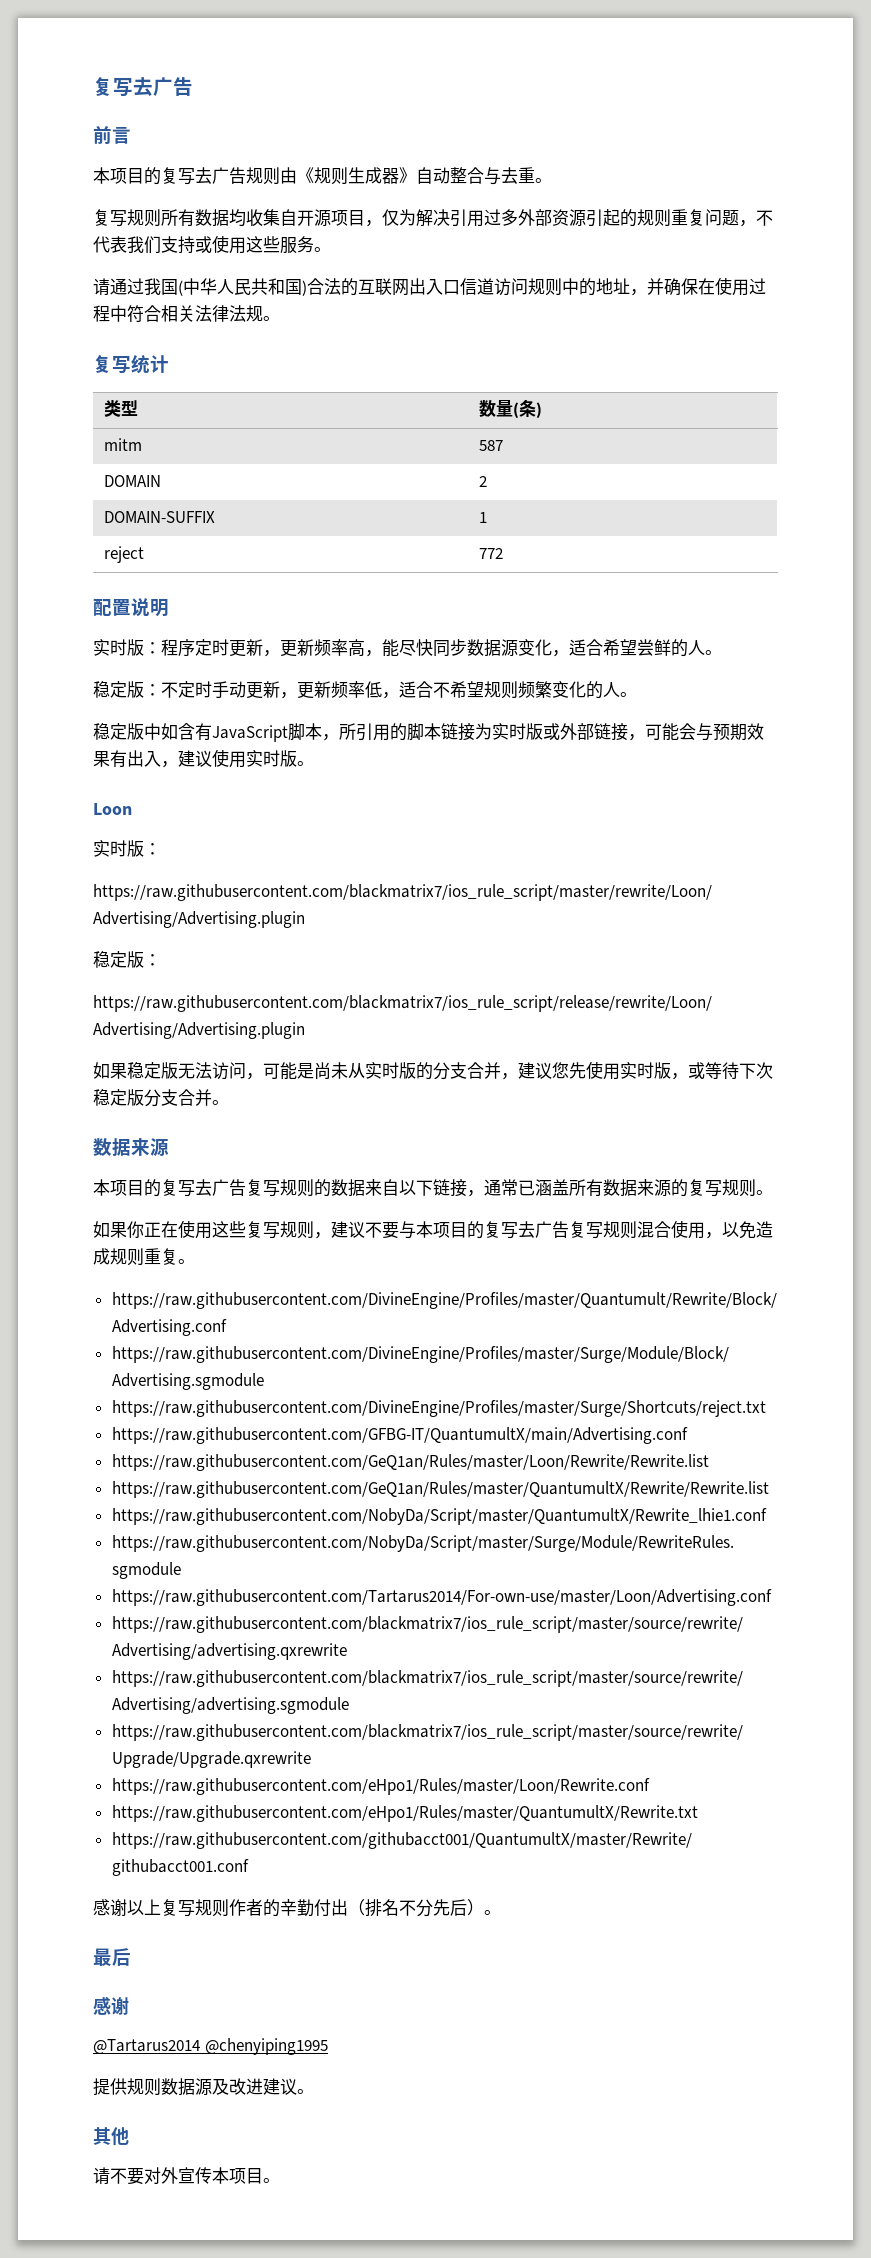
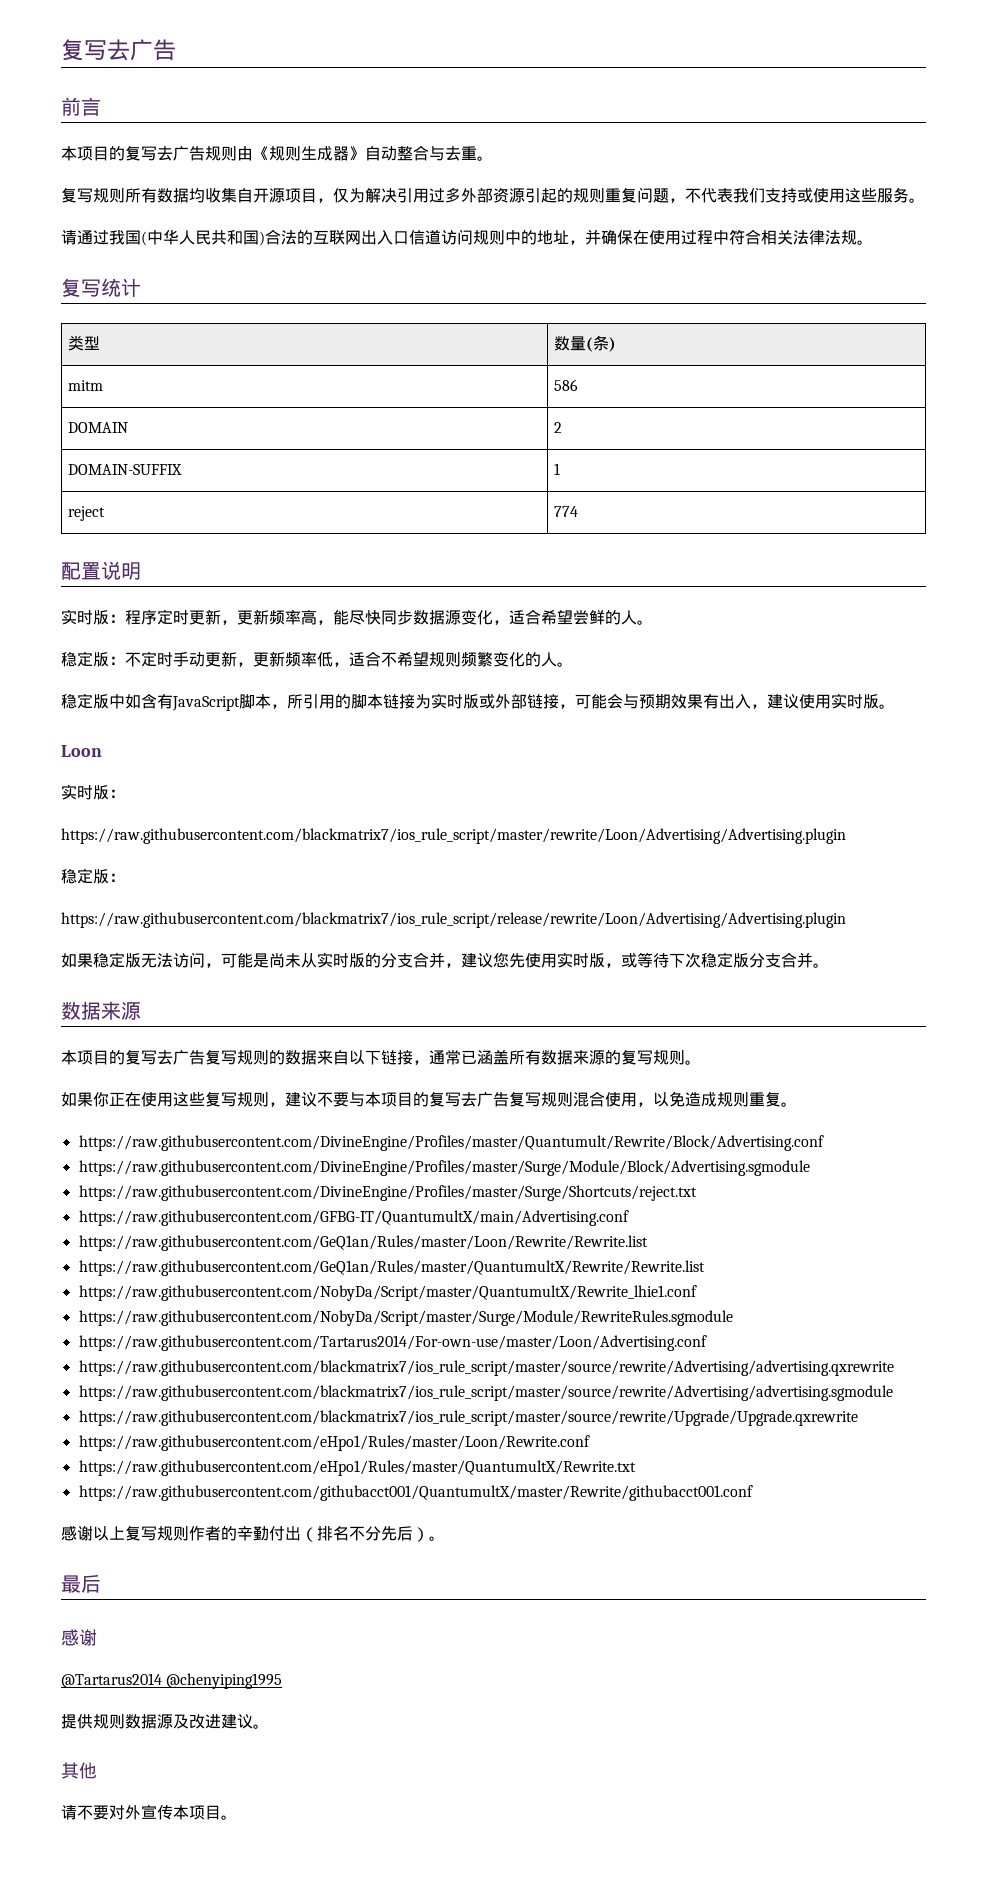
- mitm | 587
+ mitm | 586
- reject | 772
+ reject | 774

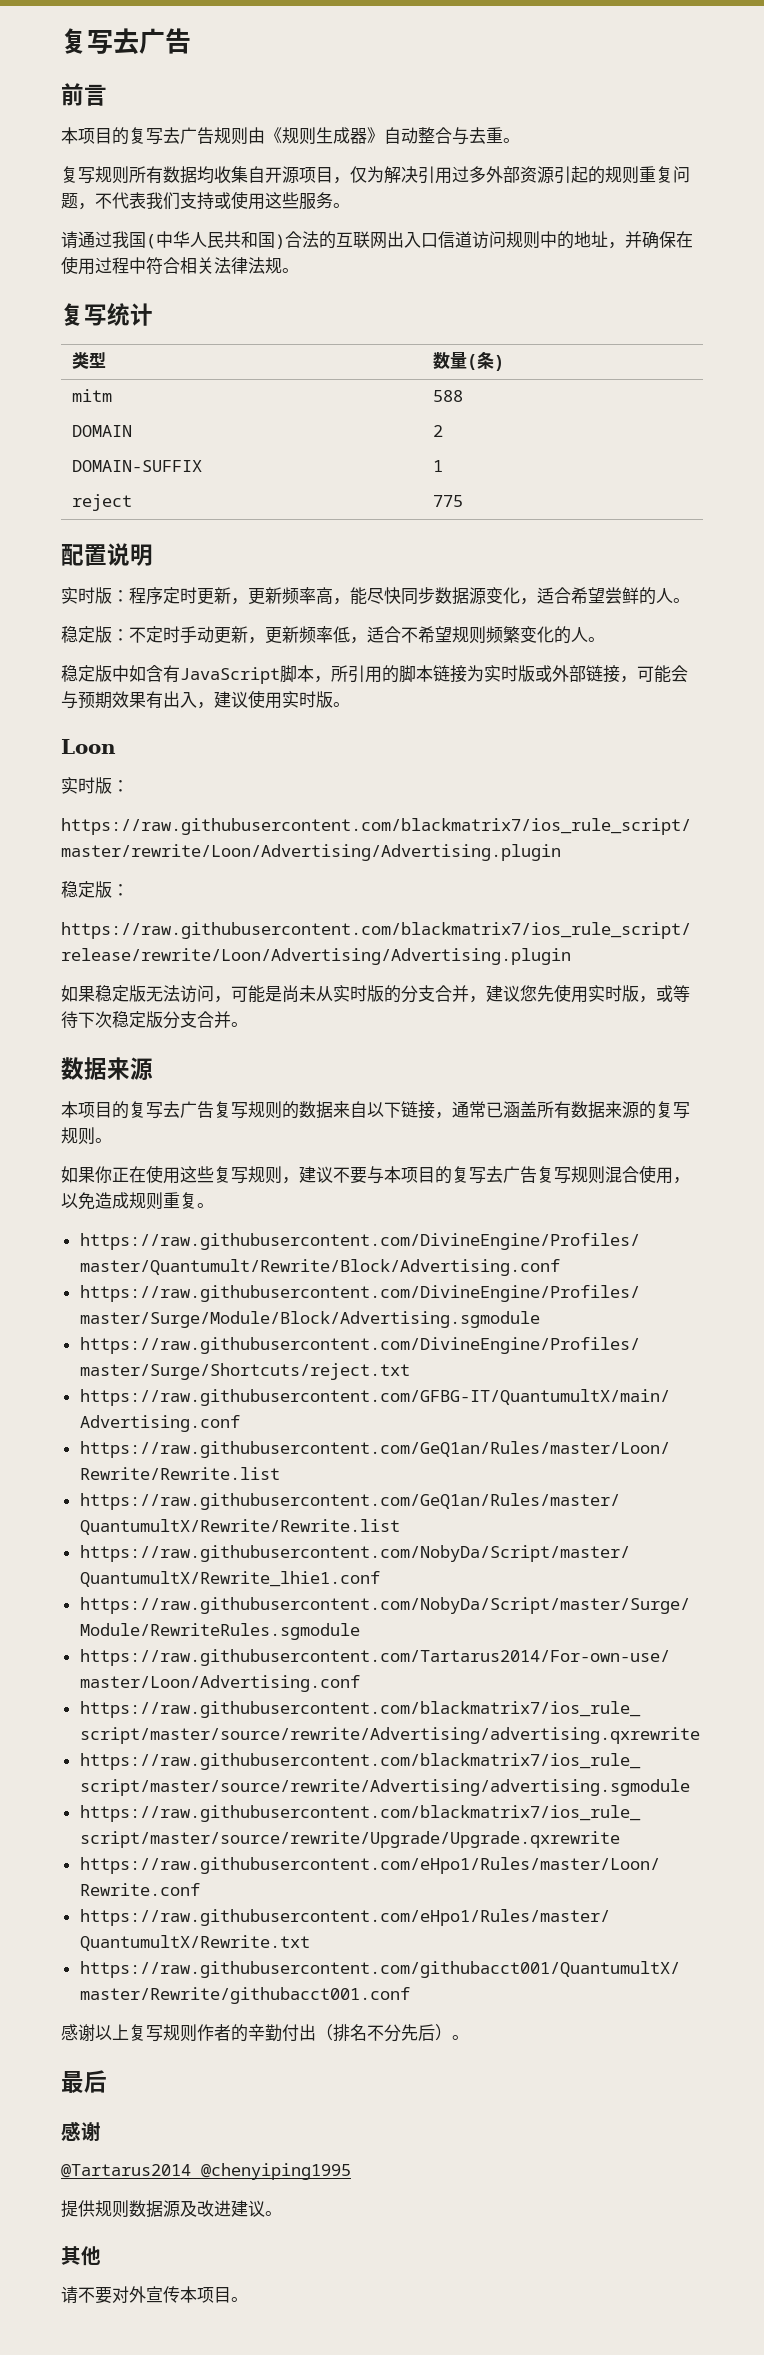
- mitm | 586
+ mitm | 588
- reject | 774
+ reject | 775

